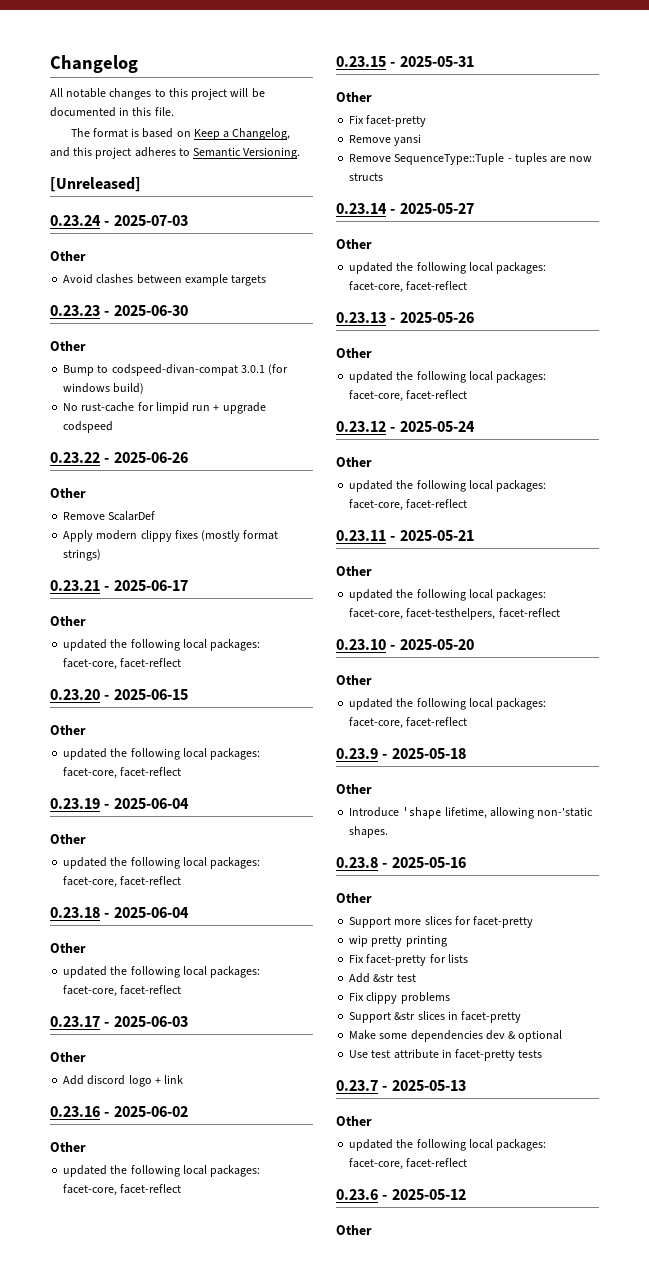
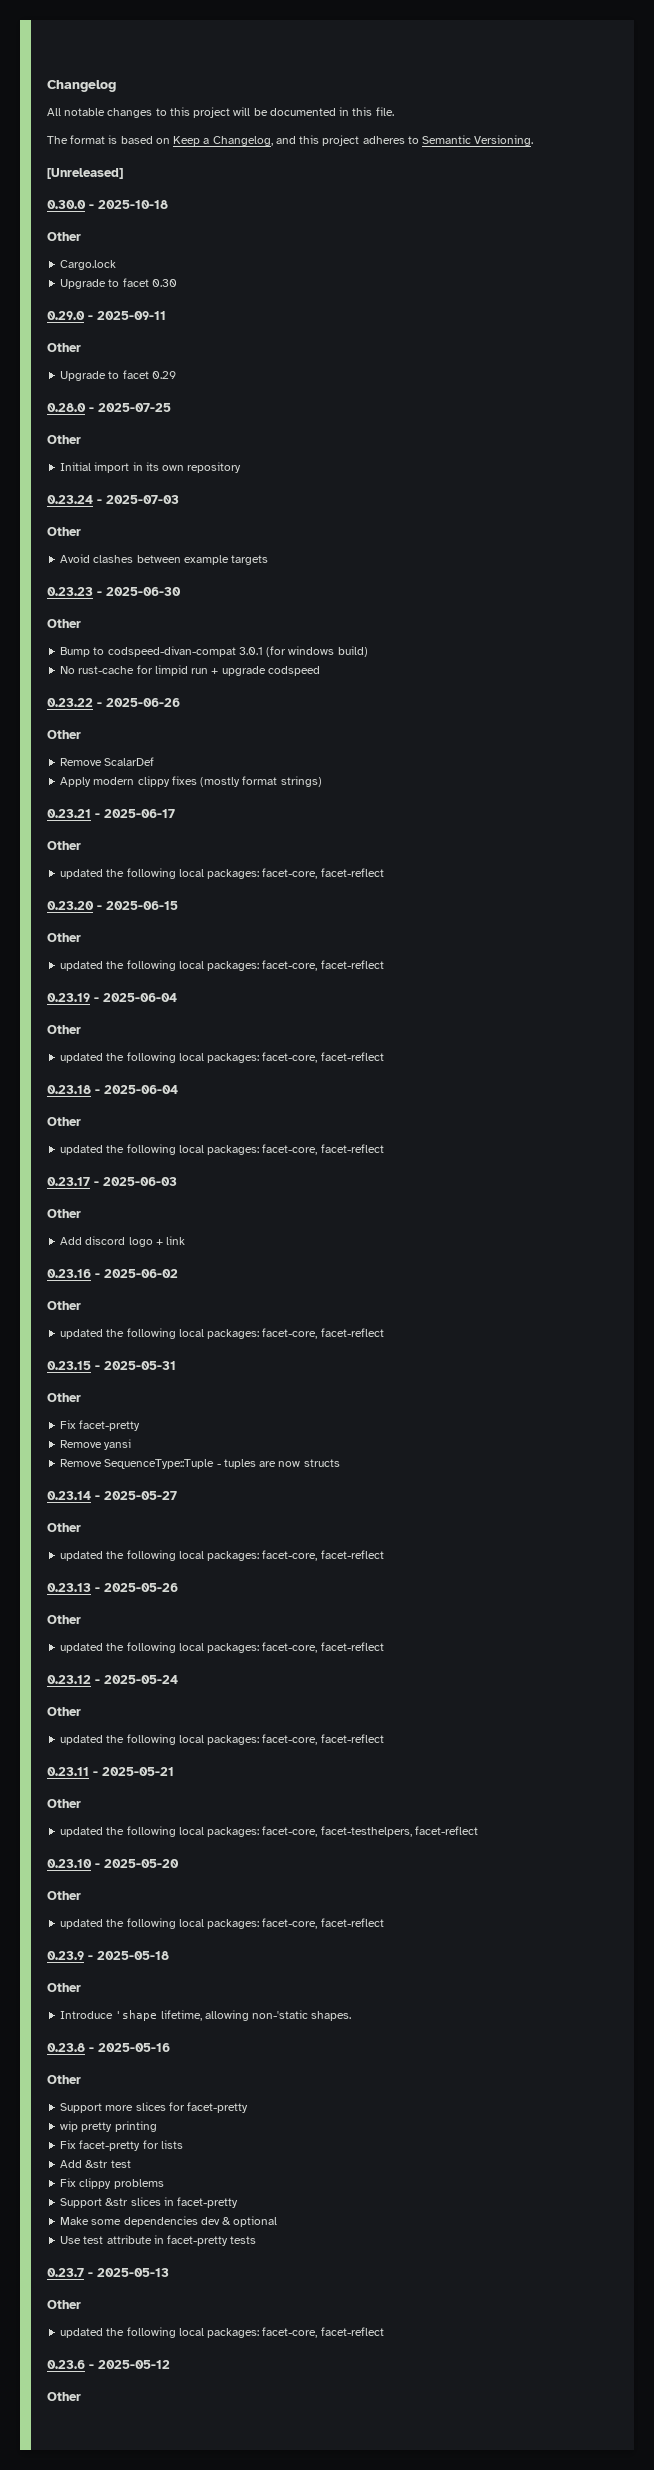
+ 0.30.0 - 2025-10-18
+ Other
+ Cargo.lock
+ Upgrade to facet 0.30
+ 0.29.0 - 2025-09-11
+ Other
+ Upgrade to facet 0.29
+ 0.28.0 - 2025-07-25
+ Other
+ Initial import in its own repository

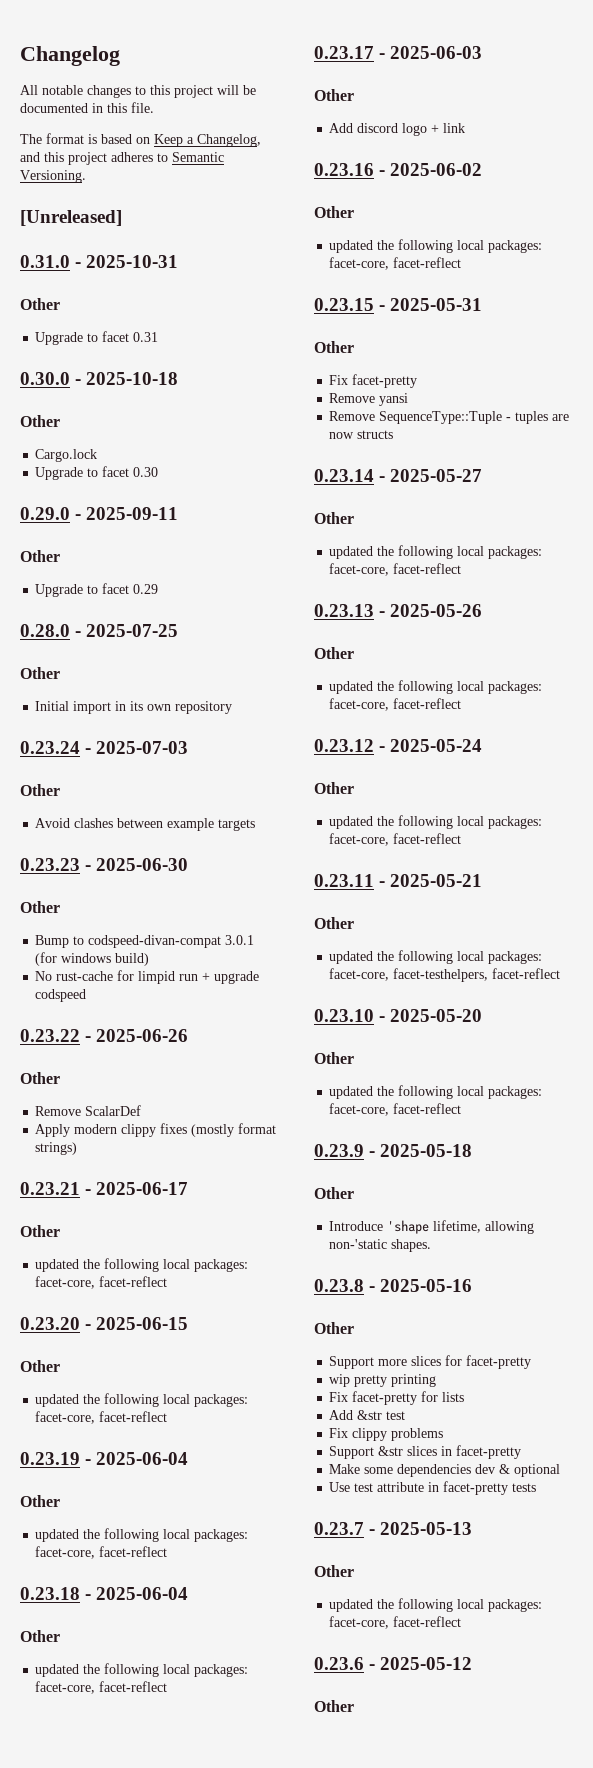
+ 0.31.0 - 2025-10-31
+ Other
+ Upgrade to facet 0.31

